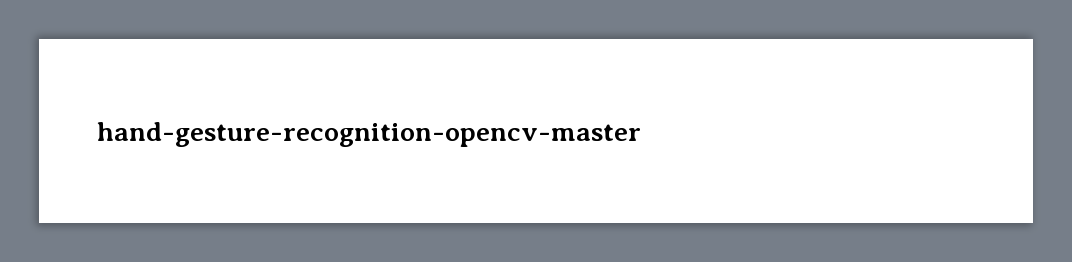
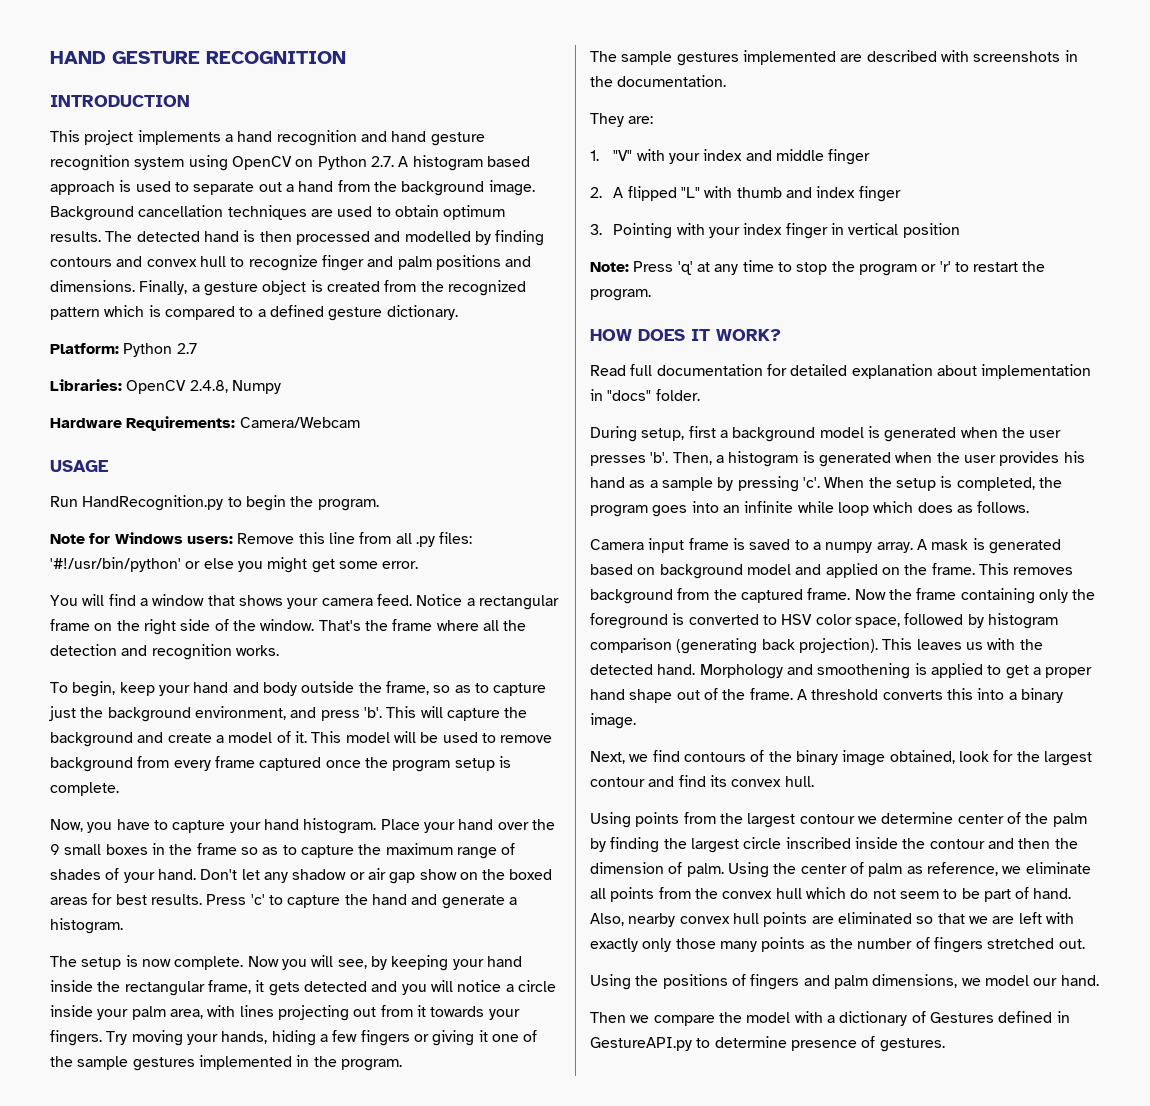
- hand-gesture-recognition-opencv-master
+ HAND GESTURE RECOGNITION
+ INTRODUCTION
+ This project implements a hand recognition and hand gesture recognition system using OpenCV on Python 2.7. A histogram based approach is used to separate out a hand from the background image. Background cancellation techniques are used to obtain optimum results. The detected hand is then processed and modelled by finding contours and convex hull to recognize finger and palm positions and dimensions. Finally, a gesture object is created from the recognized pattern which is compared to a defined gesture dictionary.
+ Platform: Python 2.7
+ Libraries: OpenCV 2.4.8, Numpy
+ Hardware Requirements: Camera/Webcam
+ USAGE
+ Run HandRecognition.py to begin the program.
+ Note for Windows users: Remove this line from all .py files: '#!/usr/bin/python' or else you might get some error.
+ You will find a window that shows your camera feed. Notice a rectangular frame on the right side of the window. That's the frame where all the detection and recognition works.
+ To begin, keep your hand and body outside the frame, so as to capture just the background environment, and press 'b'. This will capture the background and create a model of it. This model will be used to remove background from every frame captured once the program setup is complete.
+ Now, you have to capture your hand histogram. Place your hand over the 9 small boxes in the frame so as to capture the maximum range of shades of your hand. Don't let any shadow or air gap show on the boxed areas for best results. Press 'c' to capture the hand and generate a histogram.
+ The setup is now complete. Now you will see, by keeping your hand inside the rectangular frame, it gets detected and you will notice a circle inside your palm area, with lines projecting out from it towards your fingers. Try moving your hands, hiding a few fingers or giving it one of the sample gestures implemented in the program.
+ The sample gestures implemented are described with screenshots in the documentation.
+ They are:
+ 1. "V" with your index and middle finger
+ 2. A flipped "L" with thumb and index finger
+ 3. Pointing with your index finger in vertical position
+ Note: Press 'q' at any time to stop the program or 'r' to restart the program.
+ HOW DOES IT WORK?
+ Read full documentation for detailed explanation about implementation in "docs" folder.
+ During setup, first a background model is generated when the user presses 'b'. Then, a histogram is generated when the user provides his hand as a sample by pressing 'c'. When the setup is completed, the program goes into an infinite while loop which does as follows.
+ Camera input frame is saved to a numpy array. A mask is generated based on background model and applied on the frame. This removes background from the captured frame. Now the frame containing only the foreground is converted to HSV color space, followed by histogram comparison (generating back projection). This leaves us with the detected hand. Morphology and smoothening is applied to get a proper hand shape out of the frame. A threshold converts this into a binary image.
+ Next, we find contours of the binary image obtained, look for the largest contour and find its convex hull.
+ Using points from the largest contour we determine center of the palm by finding the largest circle inscribed inside the contour and then the dimension of palm. Using the center of palm as reference, we eliminate all points from the convex hull which do not seem to be part of hand. Also, nearby convex hull points are eliminated so that we are left with exactly only those many points as the number of fingers stretched out.
+ Using the positions of fingers and palm dimensions, we model our hand.
+ Then we compare the model with a dictionary of Gestures defined in GestureAPI.py to determine presence of gestures.

